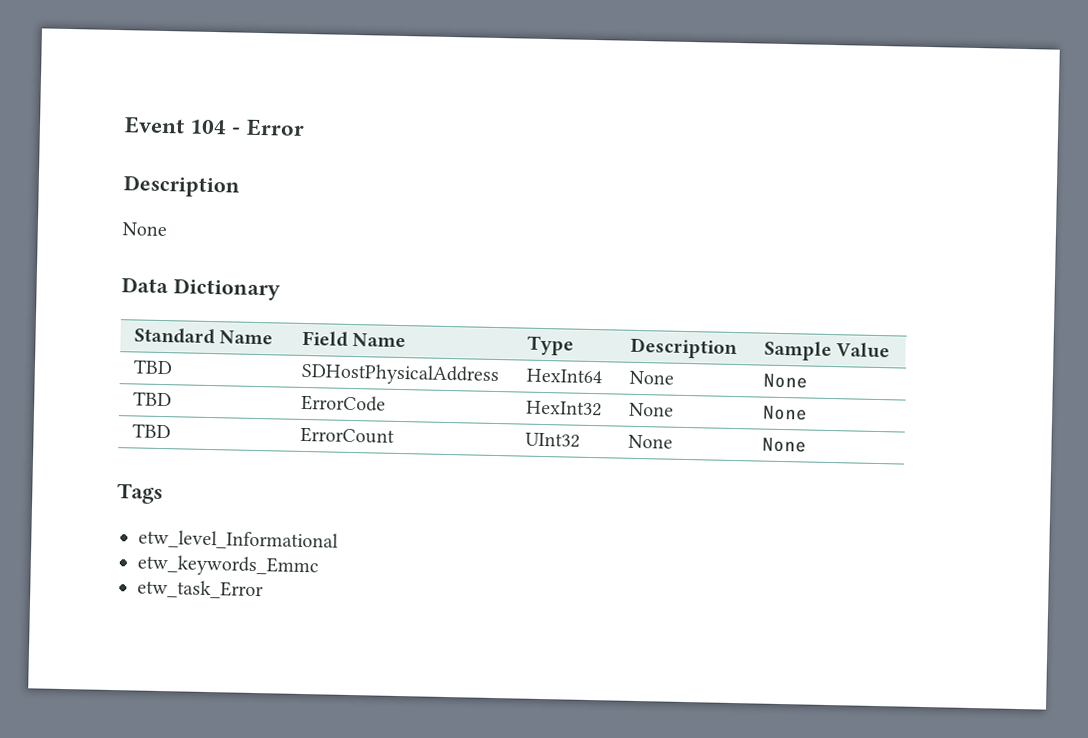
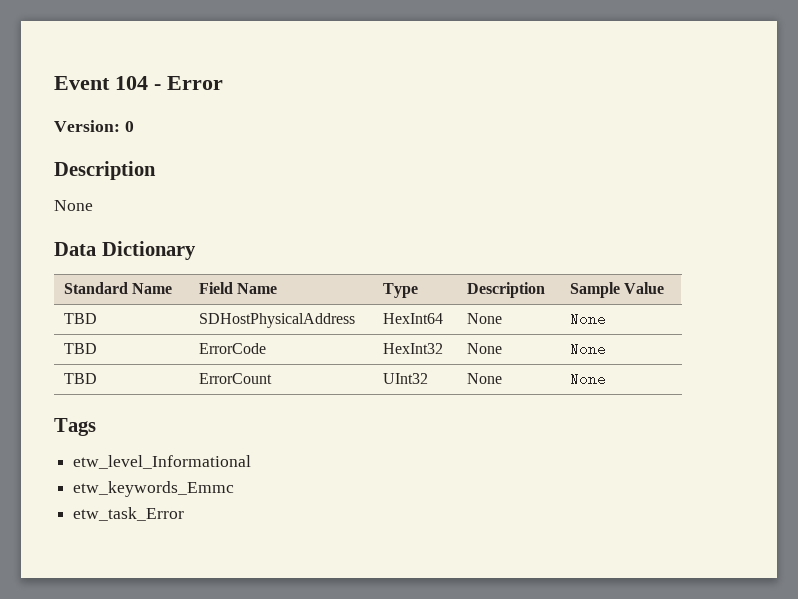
+ Version: 0

